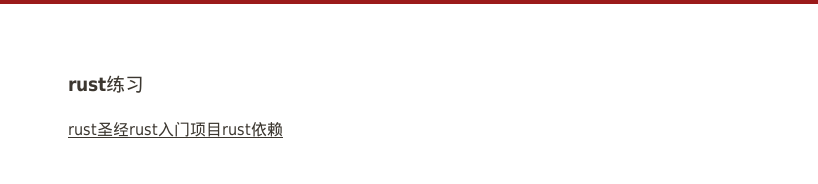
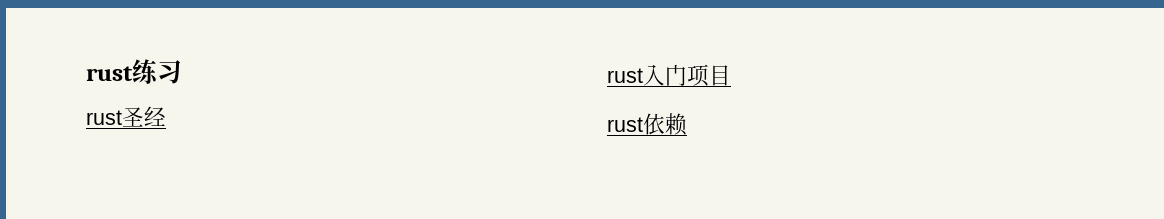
- rust圣经rust入门项目rust依赖
+ rust圣经
+ rust入门项目
+ rust依赖

